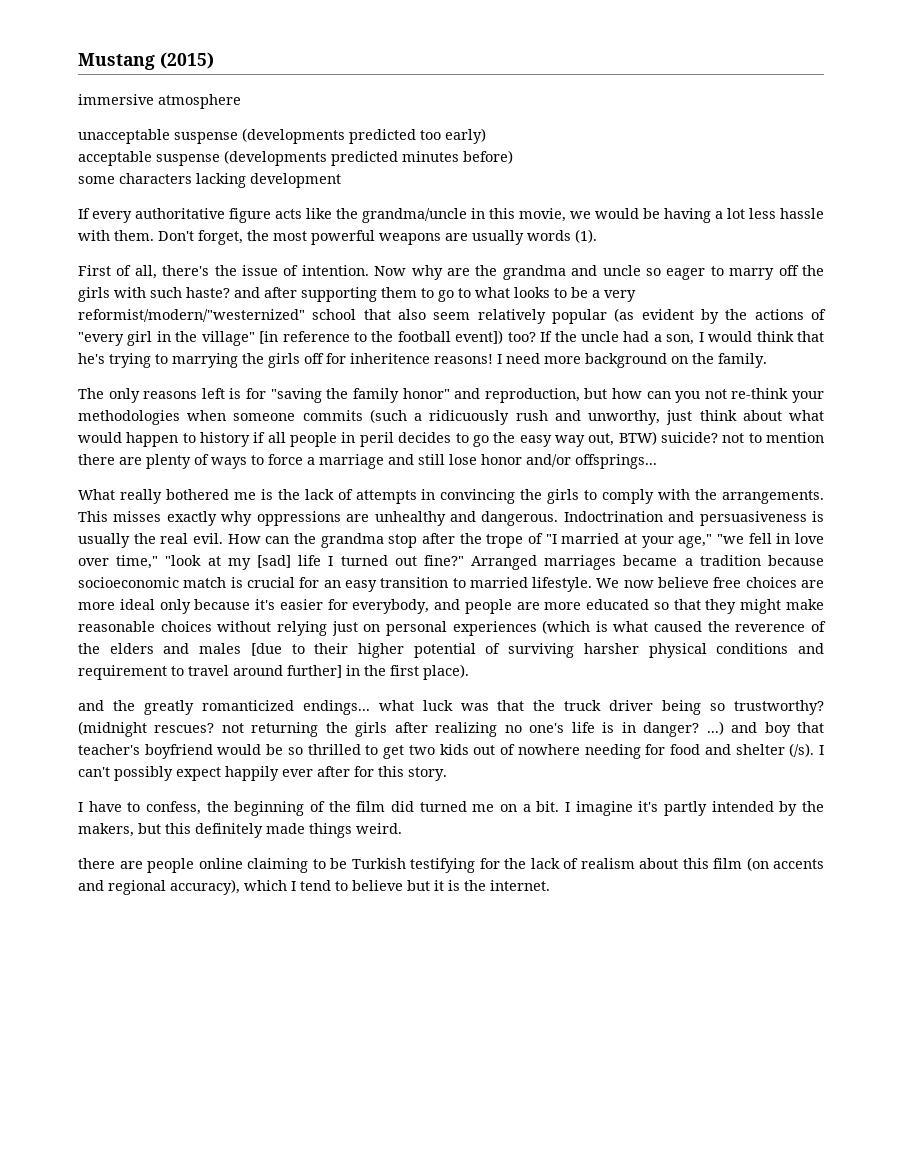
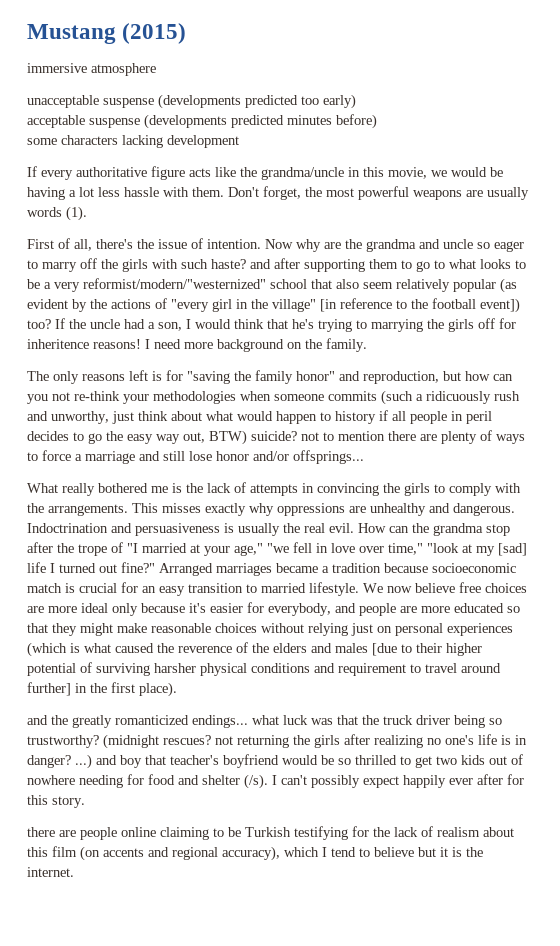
- I have to confess, the beginning of the film did turned me on a bit. I imagine it's partly intended by the makers, but this definitely made things weird.

